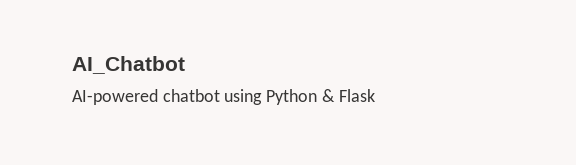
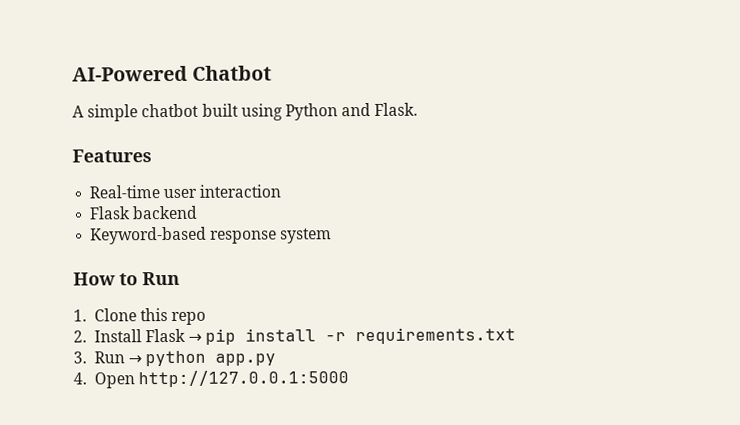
- AI_Chatbot
- AI-powered chatbot using Python & Flask
+ AI-Powered Chatbot
+ A simple chatbot built using Python and Flask.
+ Features
+ Real-time user interaction
+ Flask backend
+ Keyword-based response system
+ How to Run
+ 1. Clone this repo
+ 2. Install Flask → pip install -r requirements.txt
+ 3. Run → python app.py
+ 4. Open http://127.0.0.1:5000

